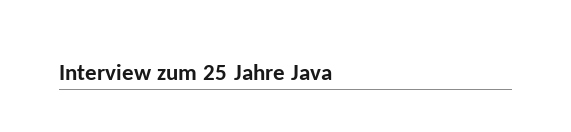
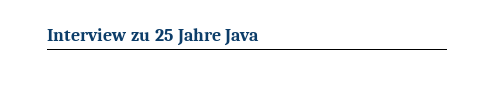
- Interview zum 25 Jahre Java
+ Interview zu 25 Jahre Java

